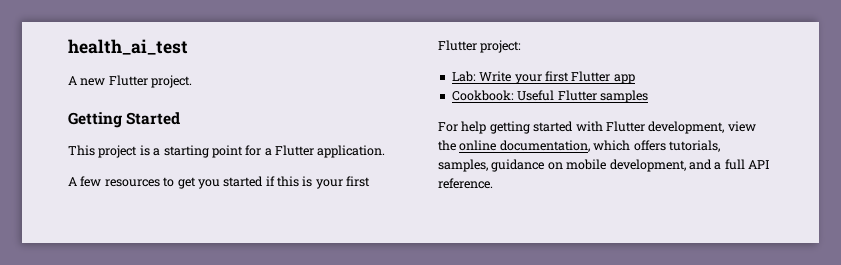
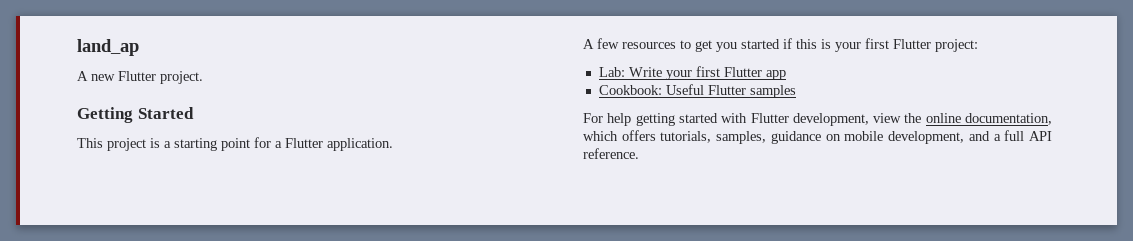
- health_ai_test
+ land_ap

